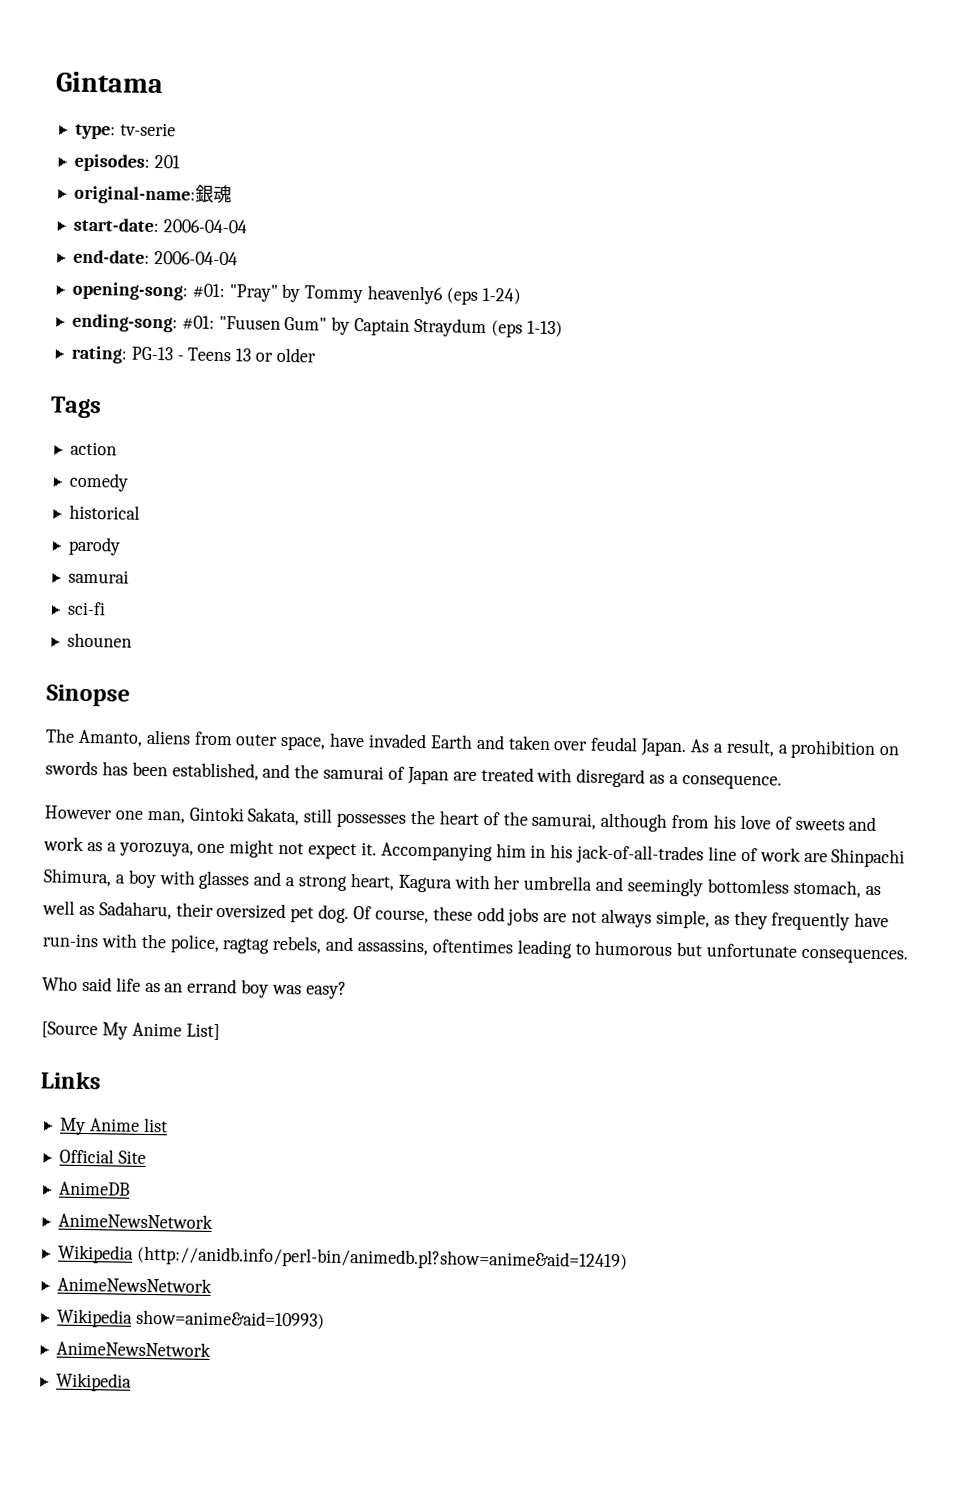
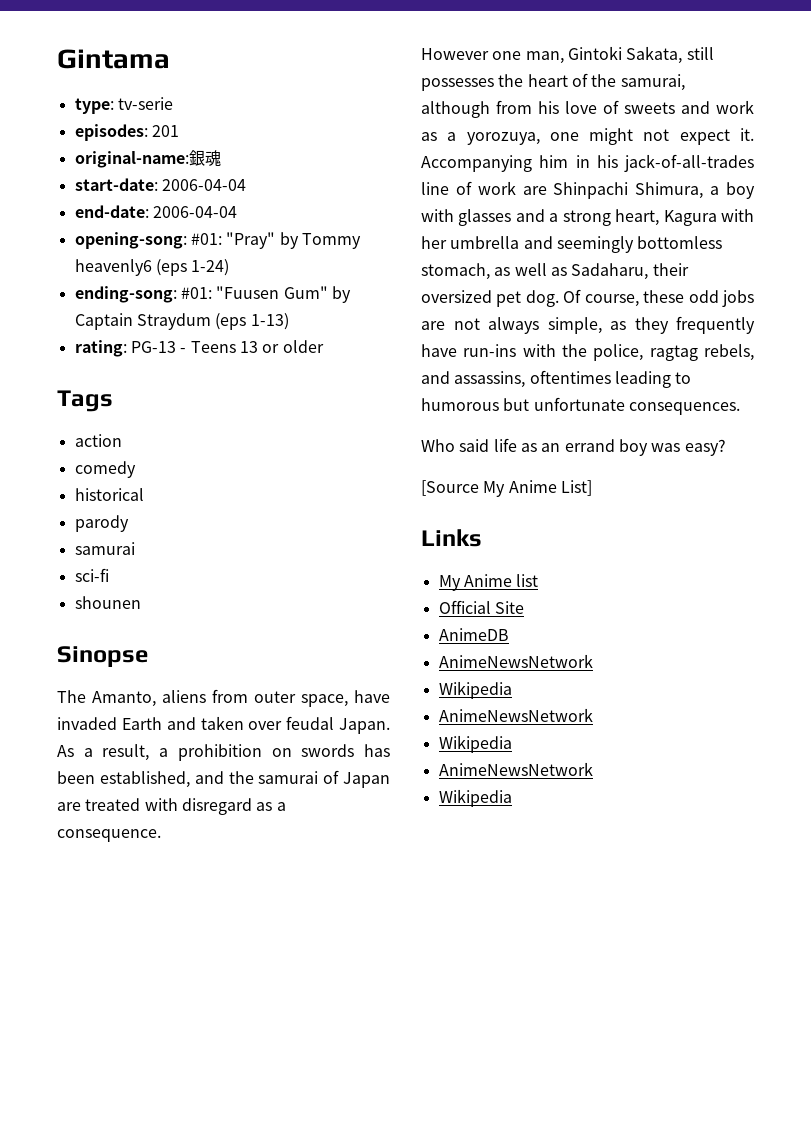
  AnimeDB
  AnimeNewsNetwork
- Wikipedia (http://anidb.info/perl-bin/animedb.pl?show=anime&aid=12419)
+ Wikipedia
  AnimeNewsNetwork
- Wikipedia show=anime&aid=10993)
+ Wikipedia

